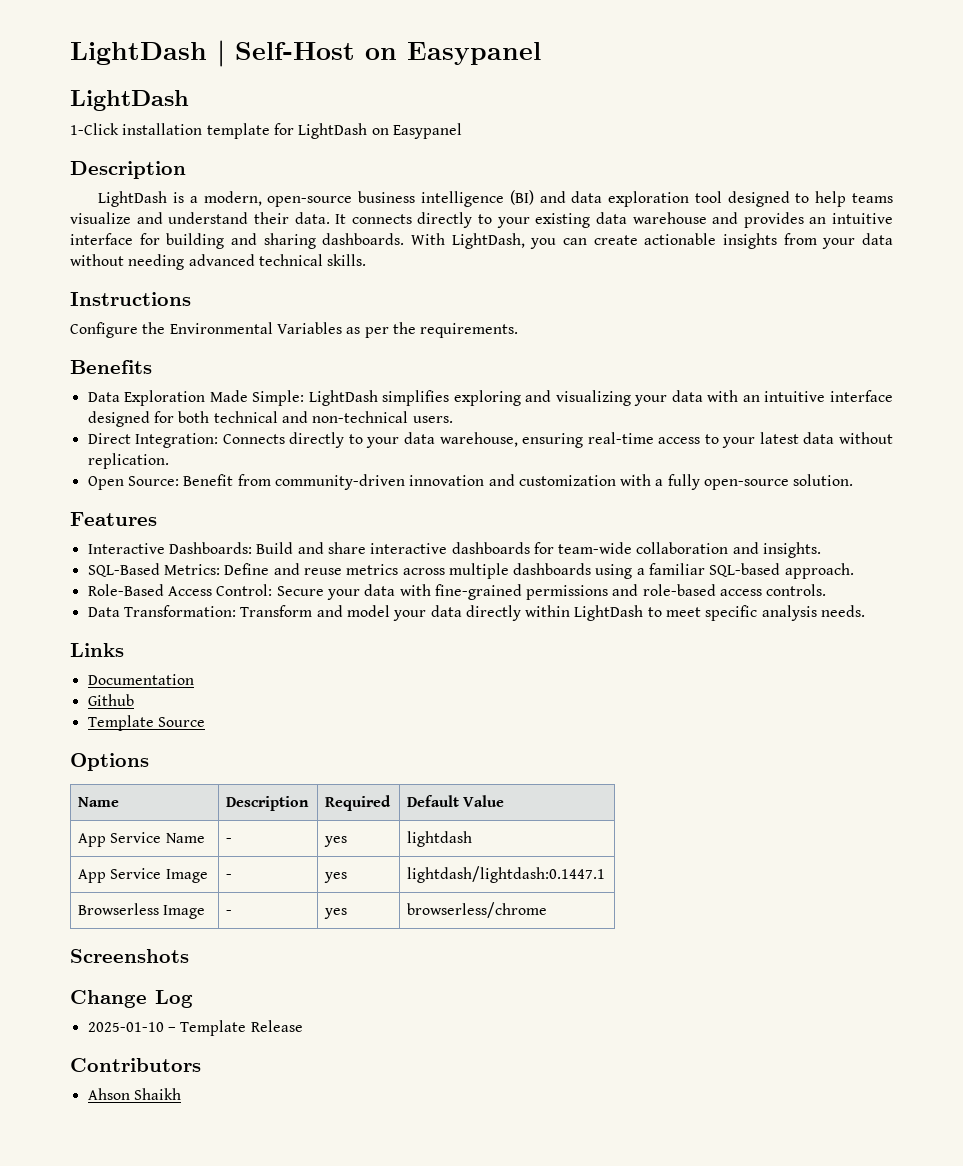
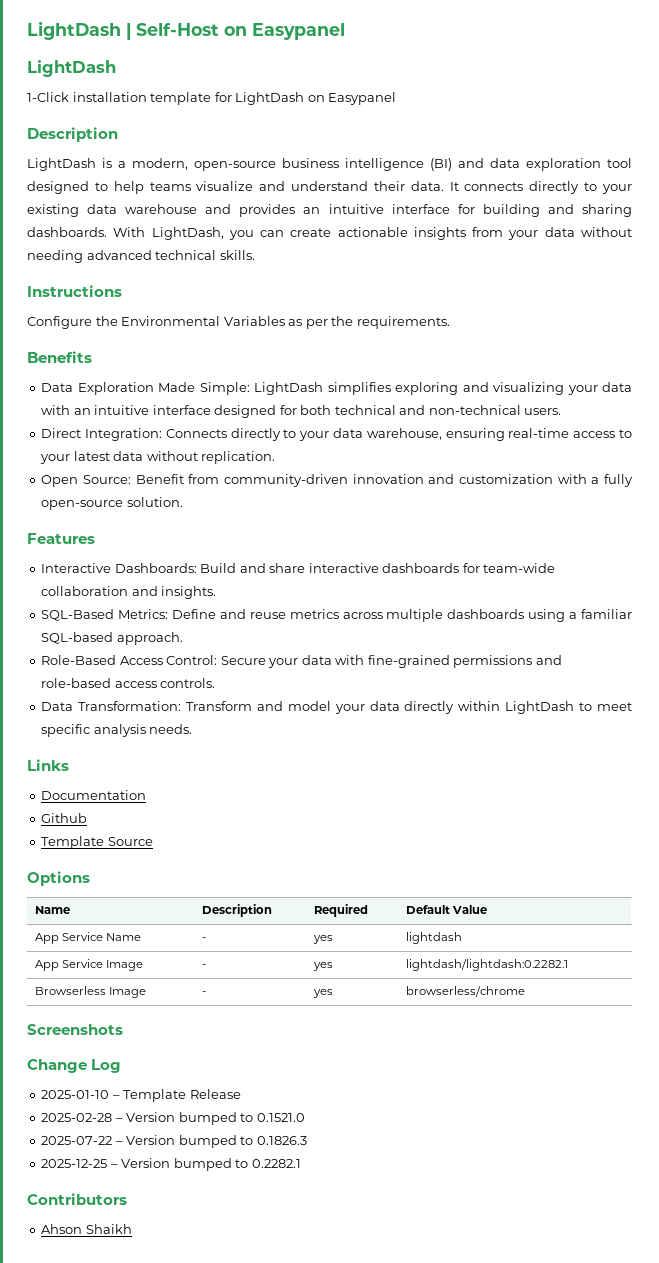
- App Service Image | - | yes | lightdash/lightdash:0.1447.1
+ App Service Image | - | yes | lightdash/lightdash:0.2282.1
+ 2025-02-28 – Version bumped to 0.1521.0
+ 2025-07-22 – Version bumped to 0.1826.3
+ 2025-12-25 – Version bumped to 0.2282.1

